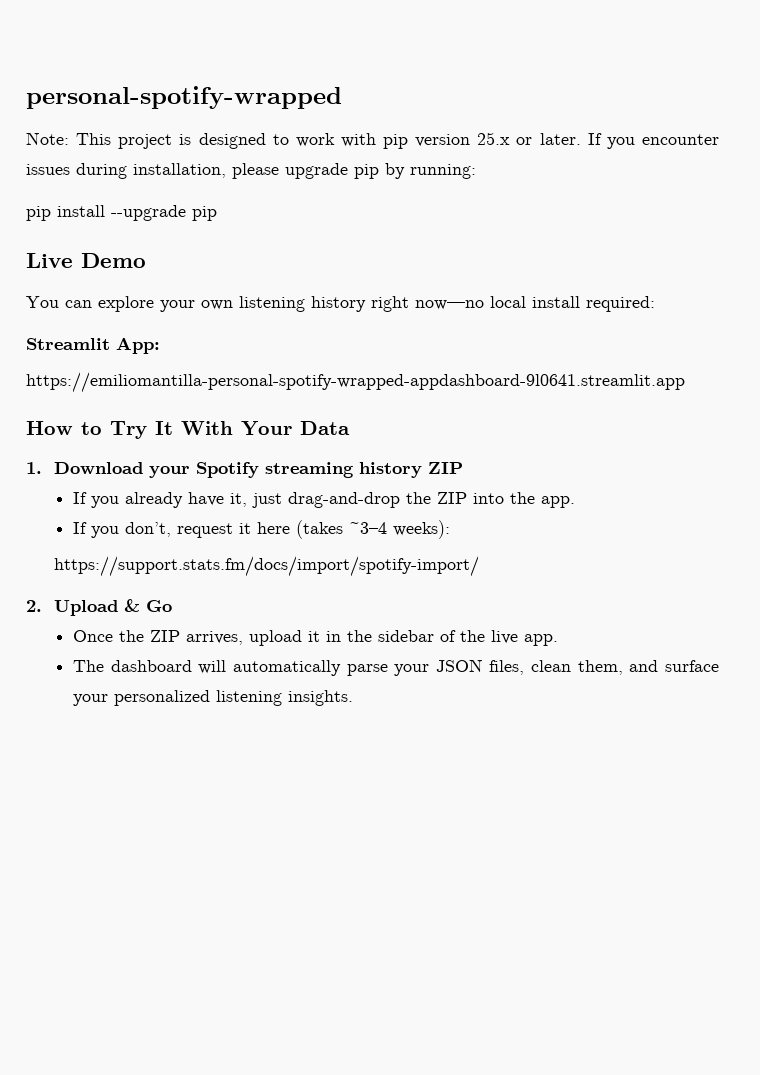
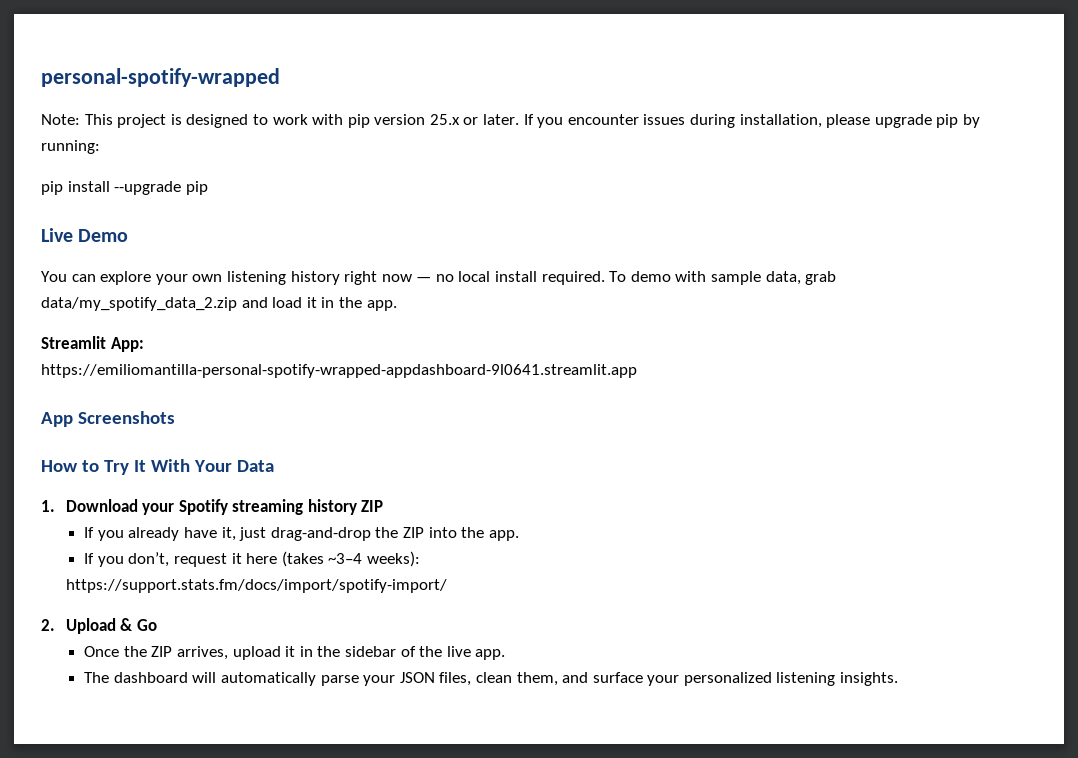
- You can explore your own listening history right now—no local install required:
+ You can explore your own listening history right now — no local install required. To demo with sample data, grab data/my_spotify_data_2.zip and load it in the app.
+ App Screenshots

